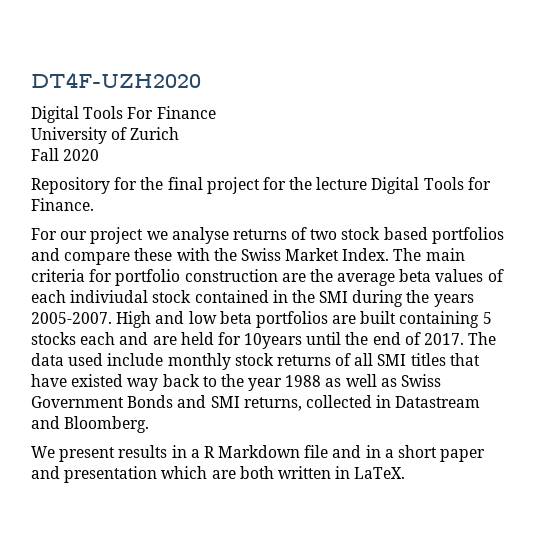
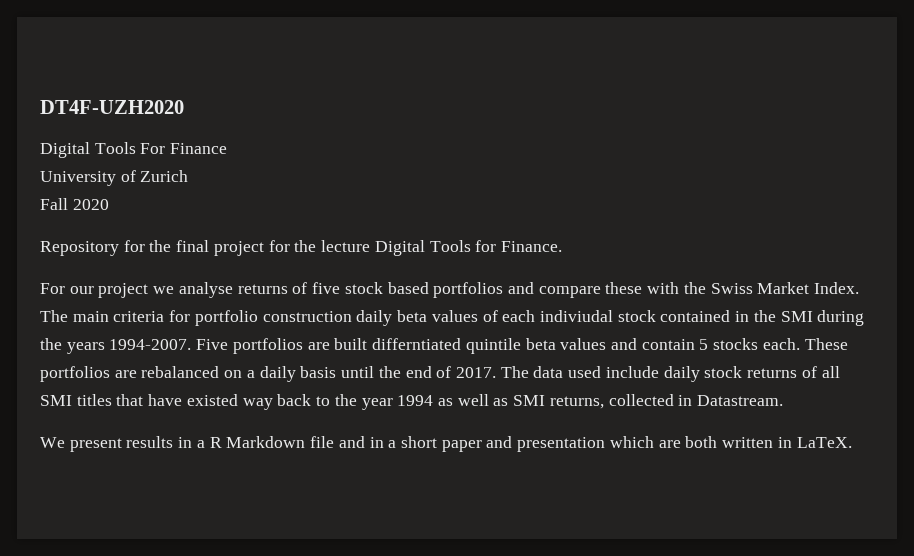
- For our project we analyse returns of two stock based portfolios and compare these with the Swiss Market Index.
+ For our project we analyse returns of five stock based portfolios and compare these with the Swiss Market Index.
- The main criteria for portfolio construction are the average beta values of each indiviudal stock contained in the SMI during the years 2005-2007. High and low beta portfolios are built containing 5 stocks each and are held for 10years until the end of 2017.
+ The main criteria for portfolio construction daily beta values of each indiviudal stock contained in the SMI during the years 1994-2007. Five portfolios are built differntiated quintile beta values and contain 5 stocks each. These portfolios are rebalanced on a daily basis until the end of 2017.
- The data used include monthly stock returns of all SMI titles that have existed way back to the year 1988 as well as Swiss Government Bonds and SMI returns, collected in Datastream and Bloomberg.
+ The data used include daily stock returns of all SMI titles that have existed way back to the year 1994 as well as SMI returns, collected in Datastream.

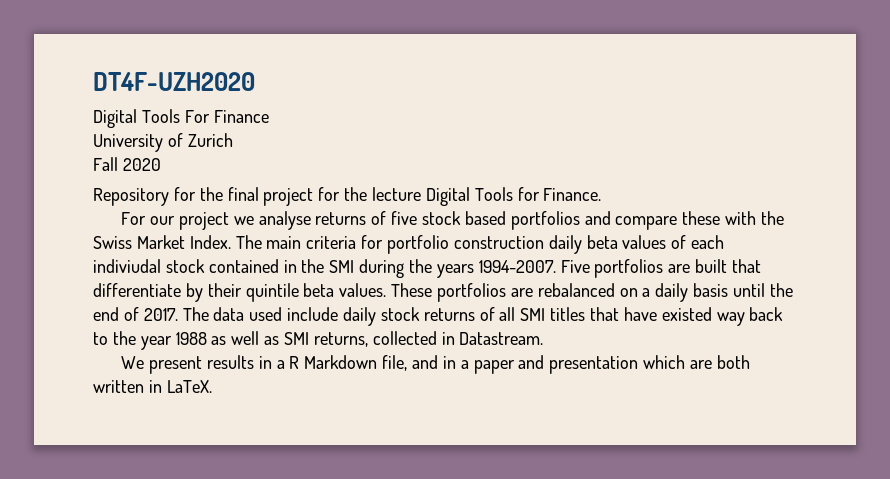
- Five portfolios are built differntiated quintile beta values and contain 5 stocks each.
+ Five portfolios are built that differentiate by their quintile beta values.
- The data used include daily stock returns of all SMI titles that have existed way back to the year 1994 as well as SMI returns, collected in Datastream.
+ The data used include daily stock returns of all SMI titles that have existed way back to the year 1988 as well as SMI returns, collected in Datastream.
- We present results in a R Markdown file and in a short paper and presentation which are both written in LaTeX.
+ We present results in a R Markdown file, and in a paper and presentation which are both written in LaTeX.

